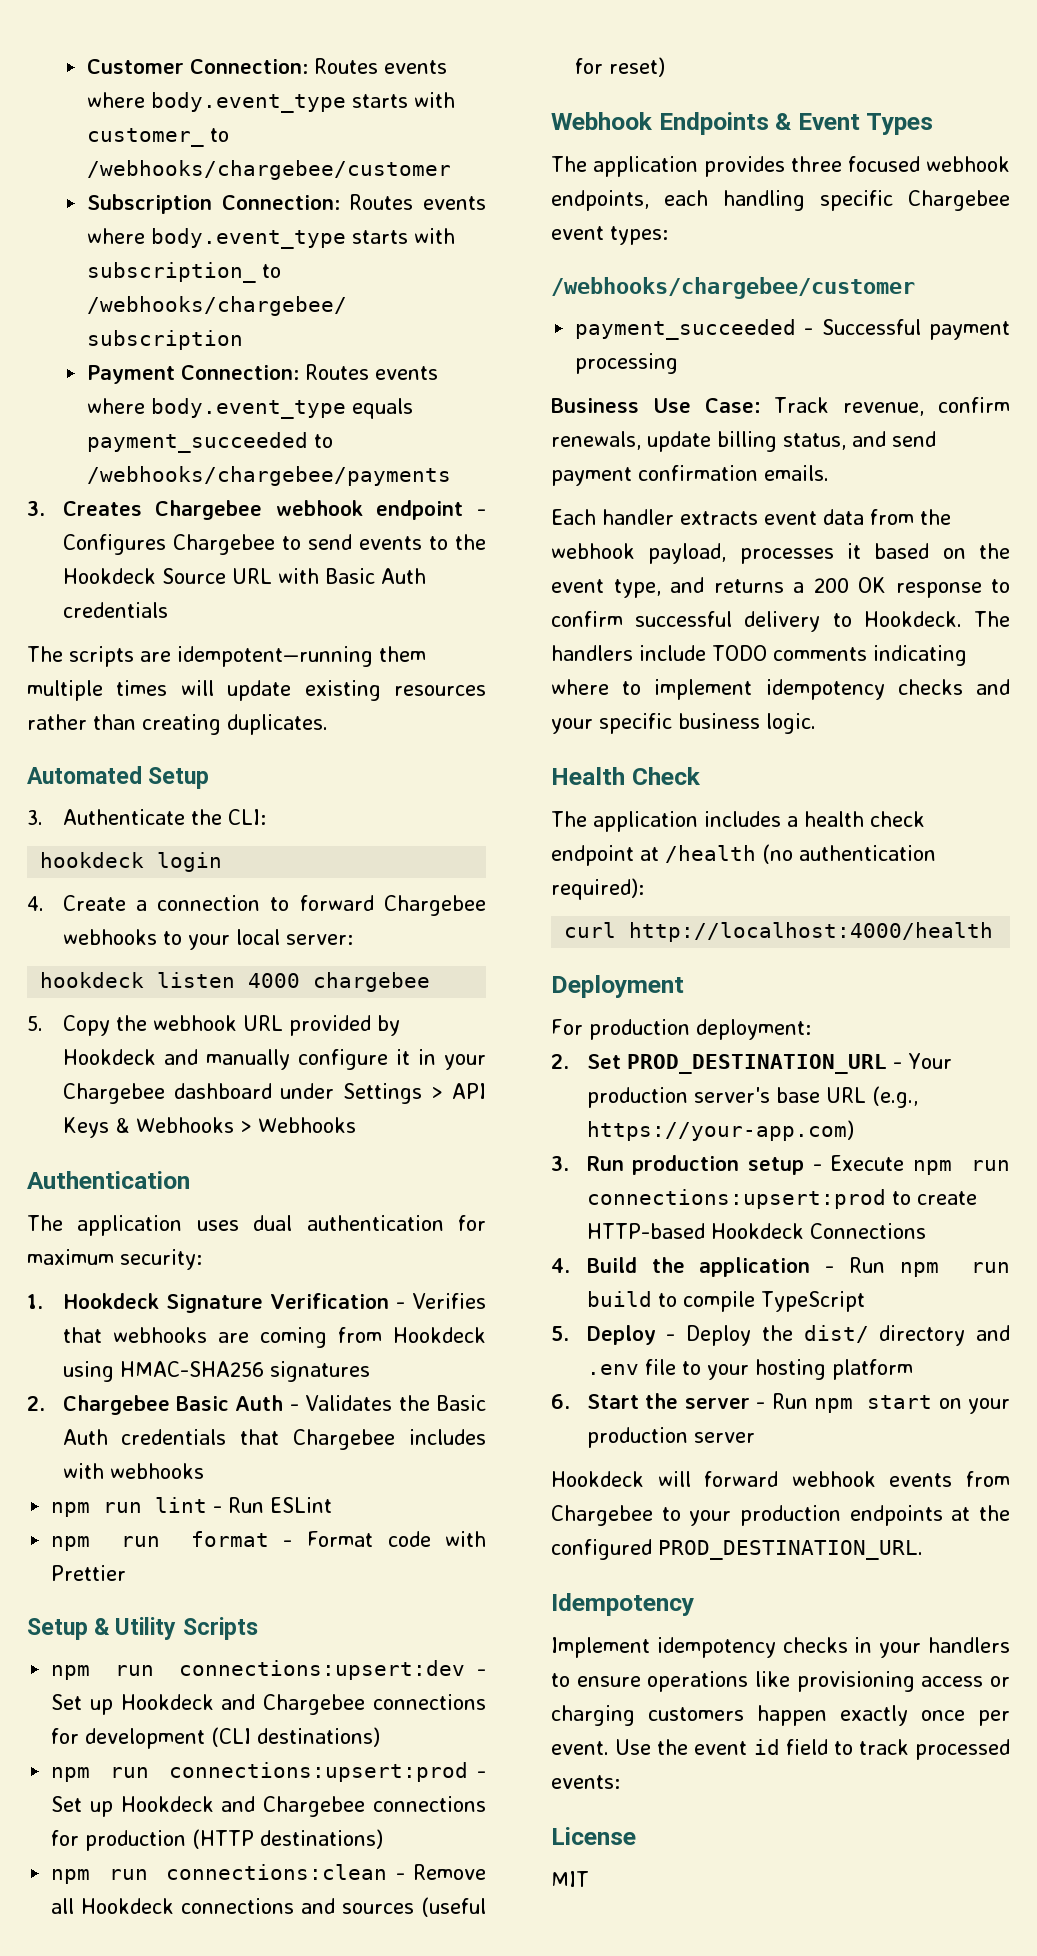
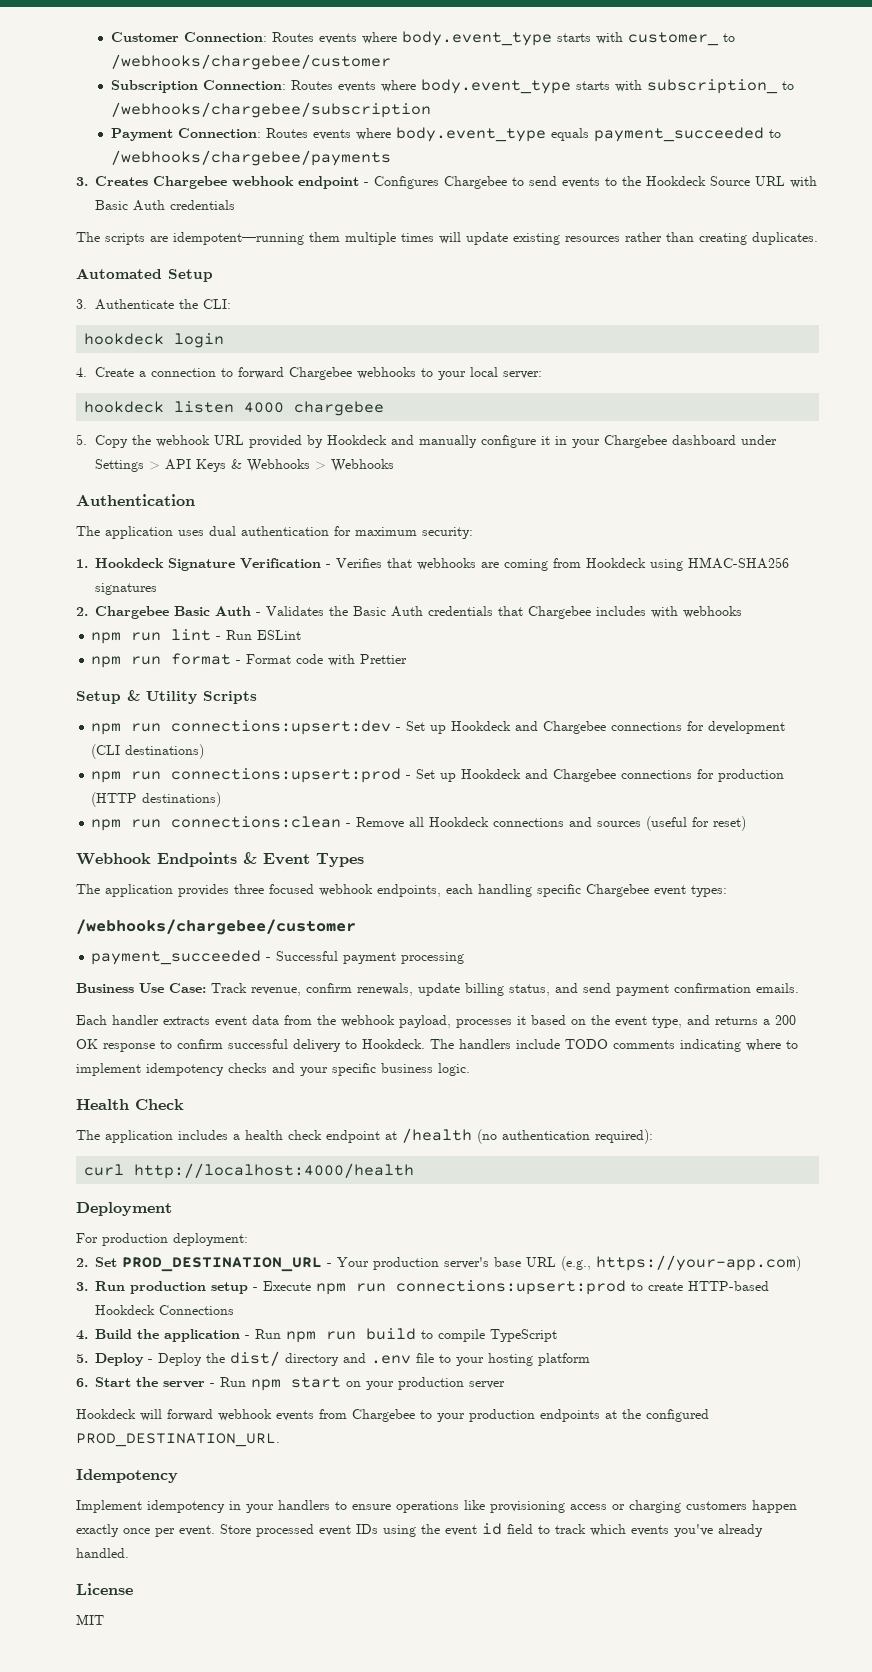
- Implement idempotency checks in your handlers to ensure operations like provisioning access or charging customers happen exactly once per event.
+ Implement idempotency in your handlers to ensure operations like provisioning access or charging customers happen exactly once per event.
- Use the event id field to track processed events:
+ Store processed event IDs using the event id field to track which events you've already handled.

